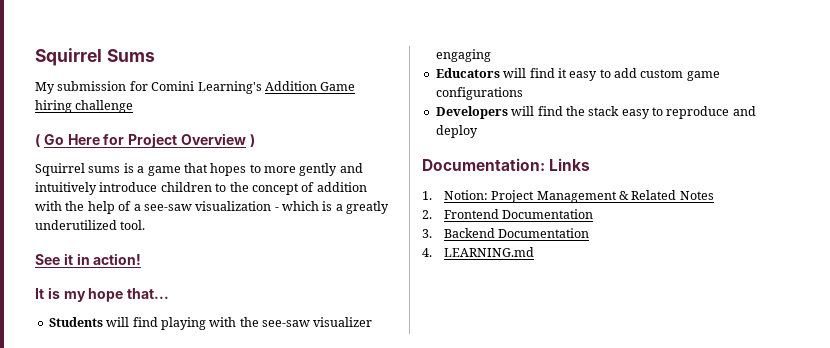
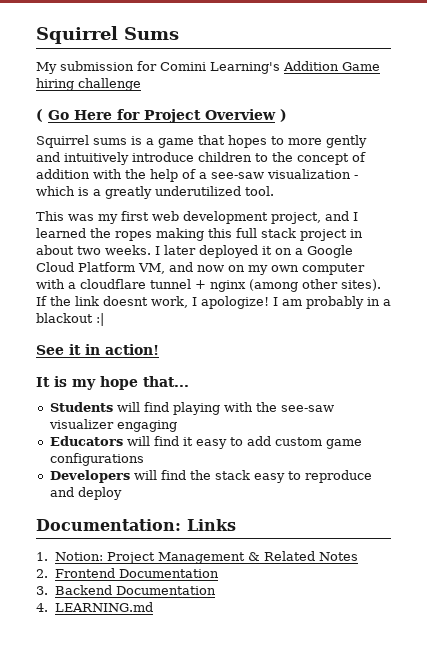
+ This was my first web development project, and I learned the ropes making this full stack project in about two weeks. I later deployed it on a Google Cloud Platform VM, and now on my own computer with a cloudflare tunnel + nginx (among other sites). If the link doesnt work, I apologize! I am probably in a blackout :|

